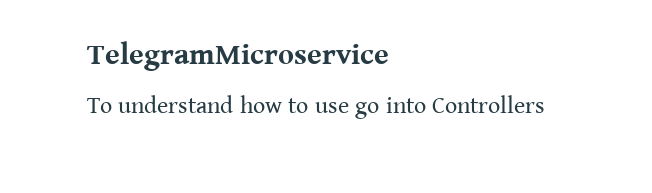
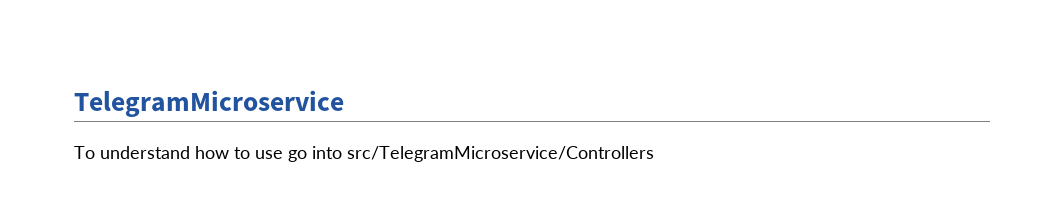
- To understand how to use go into Controllers
+ To understand how to use go into src/TelegramMicroservice/Controllers

